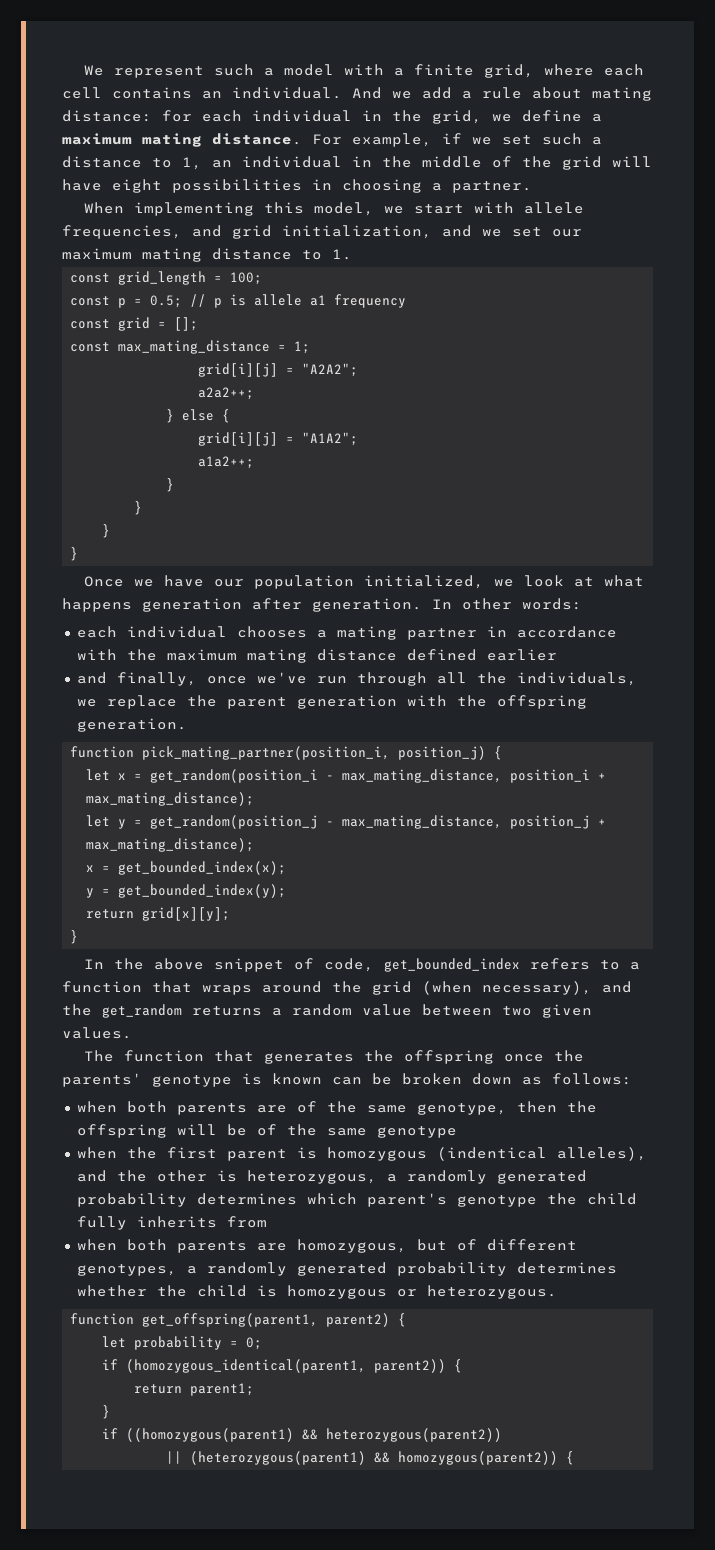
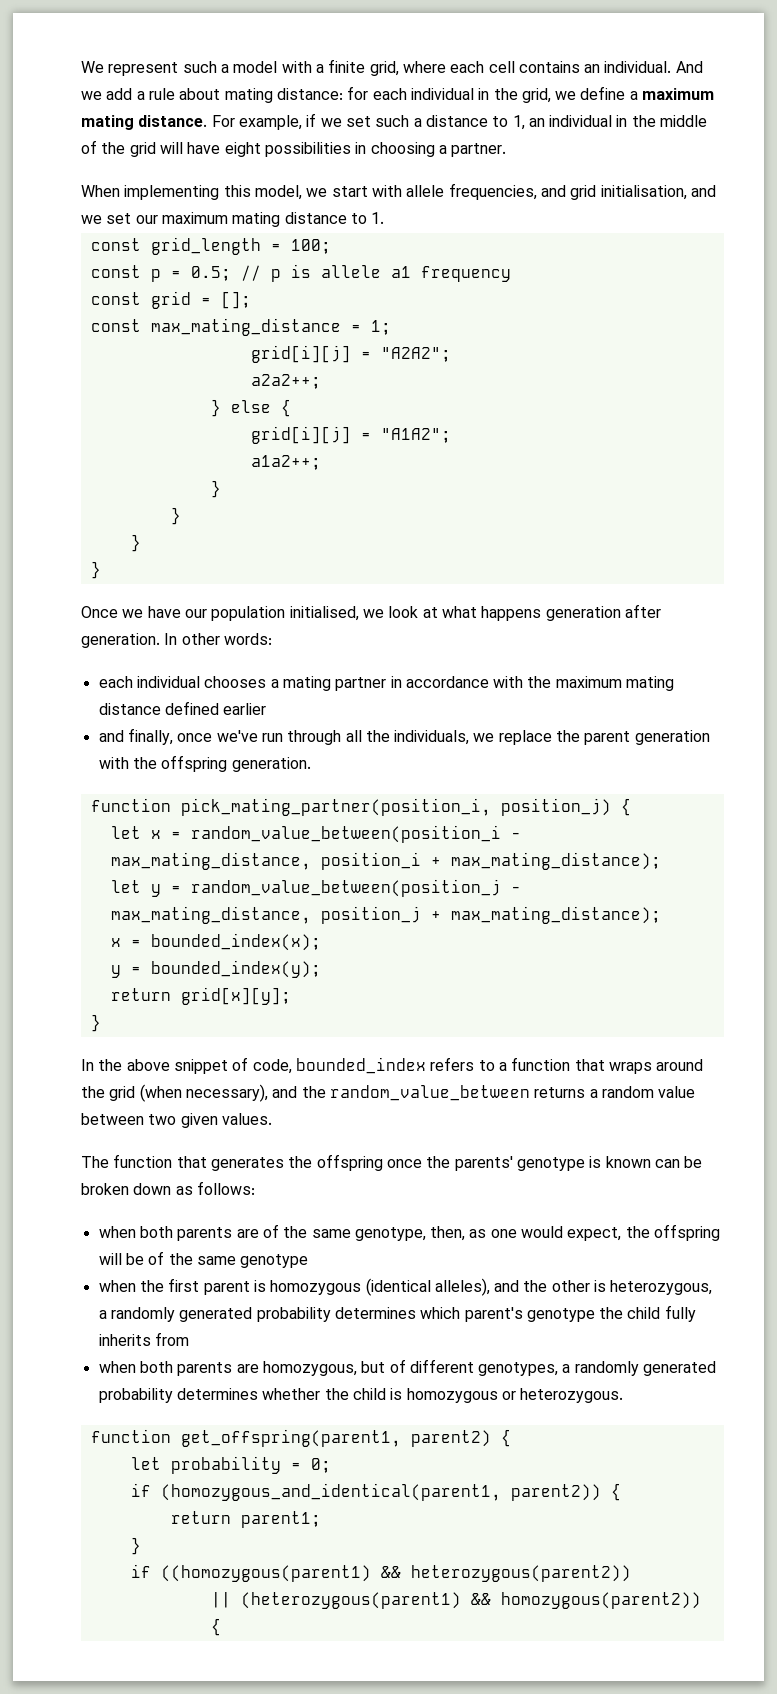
- When implementing this model, we start with allele frequencies, and grid initialization, and we set our maximum mating distance to 1.
+ When implementing this model, we start with allele frequencies, and grid initialisation, and we set our maximum mating distance to 1.
- Once we have our population initialized, we look at what happens generation after generation.
+ Once we have our population initialised, we look at what happens generation after generation.
- let x = get_random(position_i - max_mating_distance, position_i + max_mating_distance);
+ let x = random_value_between(position_i - max_mating_distance, position_i + max_mating_distance);
- let y = get_random(position_j - max_mating_distance, position_j + max_mating_distance);
+ let y = random_value_between(position_j - max_mating_distance, position_j + max_mating_distance);
- x = get_bounded_index(x);
- y = get_bounded_index(y);
+ x = bounded_index(x);
+ y = bounded_index(y);
- In the above snippet of code, get_bounded_index refers to a function that wraps around the grid (when necessary), and the get_random returns a random value between two given values.
+ In the above snippet of code, bounded_index refers to a function that wraps around the grid (when necessary), and the random_value_between returns a random value between two given values.
- when both parents are of the same genotype, then the offspring will be of the same genotype
+ when both parents are of the same genotype, then, as one would expect, the offspring will be of the same genotype
- when the first parent is homozygous (indentical alleles), and the other is heterozygous, a randomly generated probability determines which parent's genotype the child fully inherits from
+ when the first parent is homozygous (identical alleles), and the other is heterozygous, a randomly generated probability determines which parent's genotype the child fully inherits from
- if (homozygous_identical(parent1, parent2)) {
+ if (homozygous_and_identical(parent1, parent2)) {

